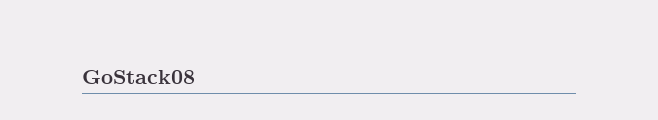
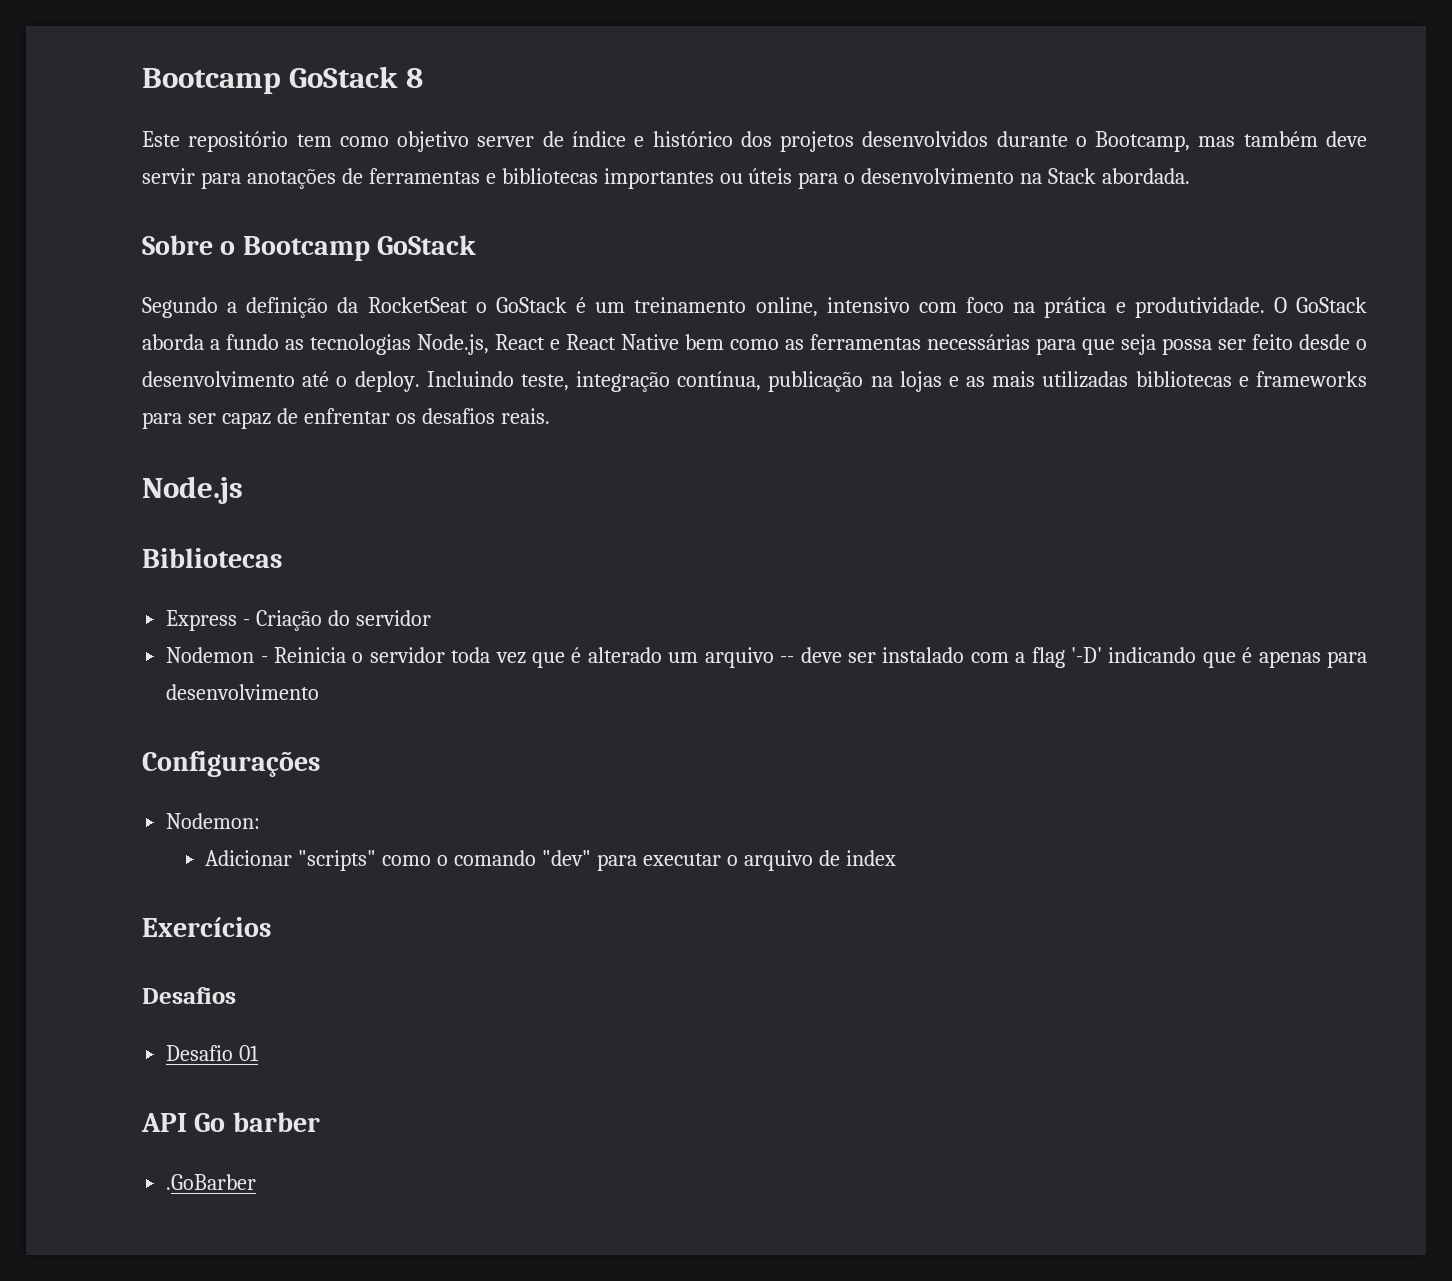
- GoStack08
+ Bootcamp GoStack 8
+ Este repositório tem como objetivo server de índice e histórico dos projetos desenvolvidos durante o Bootcamp, mas também deve servir para anotações de ferramentas e bibliotecas importantes ou úteis para o desenvolvimento na Stack abordada.
+ Sobre o Bootcamp GoStack
+ Segundo a definição da RocketSeat o GoStack é um treinamento online, intensivo com foco na prática e produtividade. O GoStack aborda a fundo as tecnologias Node.js, React e React Native bem como as ferramentas necessárias para que seja possa ser feito desde o desenvolvimento até o deploy. Incluindo teste, integração contínua, publicação na lojas e as mais utilizadas bibliotecas e frameworks para ser capaz de enfrentar os desafios reais.
+ Node.js
+ Bibliotecas
+ Express - Criação do servidor
+ Nodemon - Reinicia o servidor toda vez que é alterado um arquivo -- deve ser instalado com a flag '-D' indicando que é apenas para desenvolvimento
+ Configurações
+ Nodemon:
+ Adicionar "scripts" como o comando "dev" para executar o arquivo de index
+ Exercícios
+ Desafios
+ Desafio 01
+ API Go barber
+ .GoBarber

